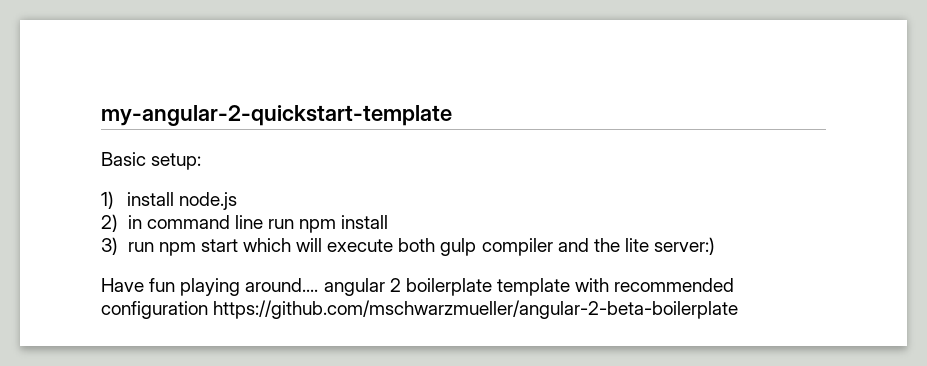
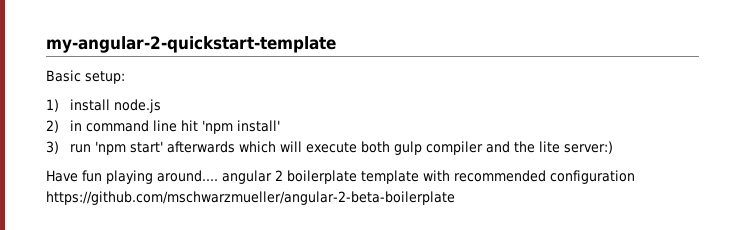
- 2) in command line run npm install
+ 2) in command line hit 'npm install'
- 3) run npm start which will execute both gulp compiler and the lite server:)
+ 3) run 'npm start' afterwards which will execute both gulp compiler and the lite server:)

